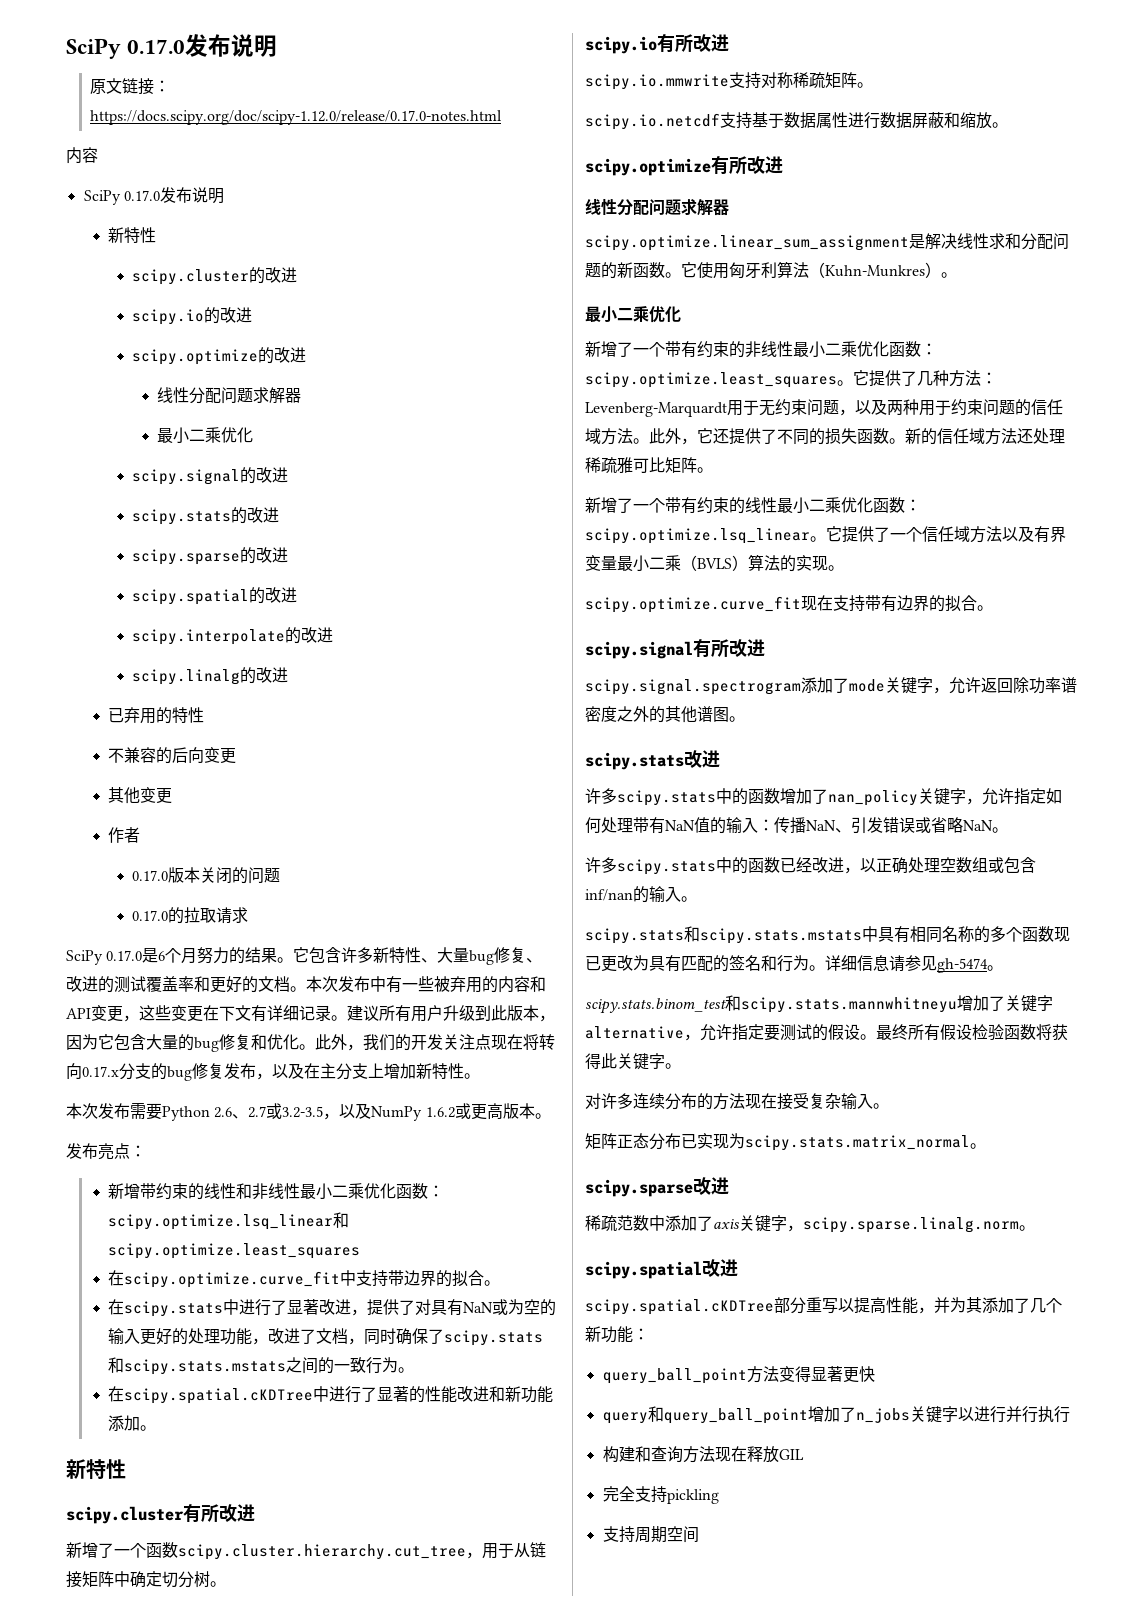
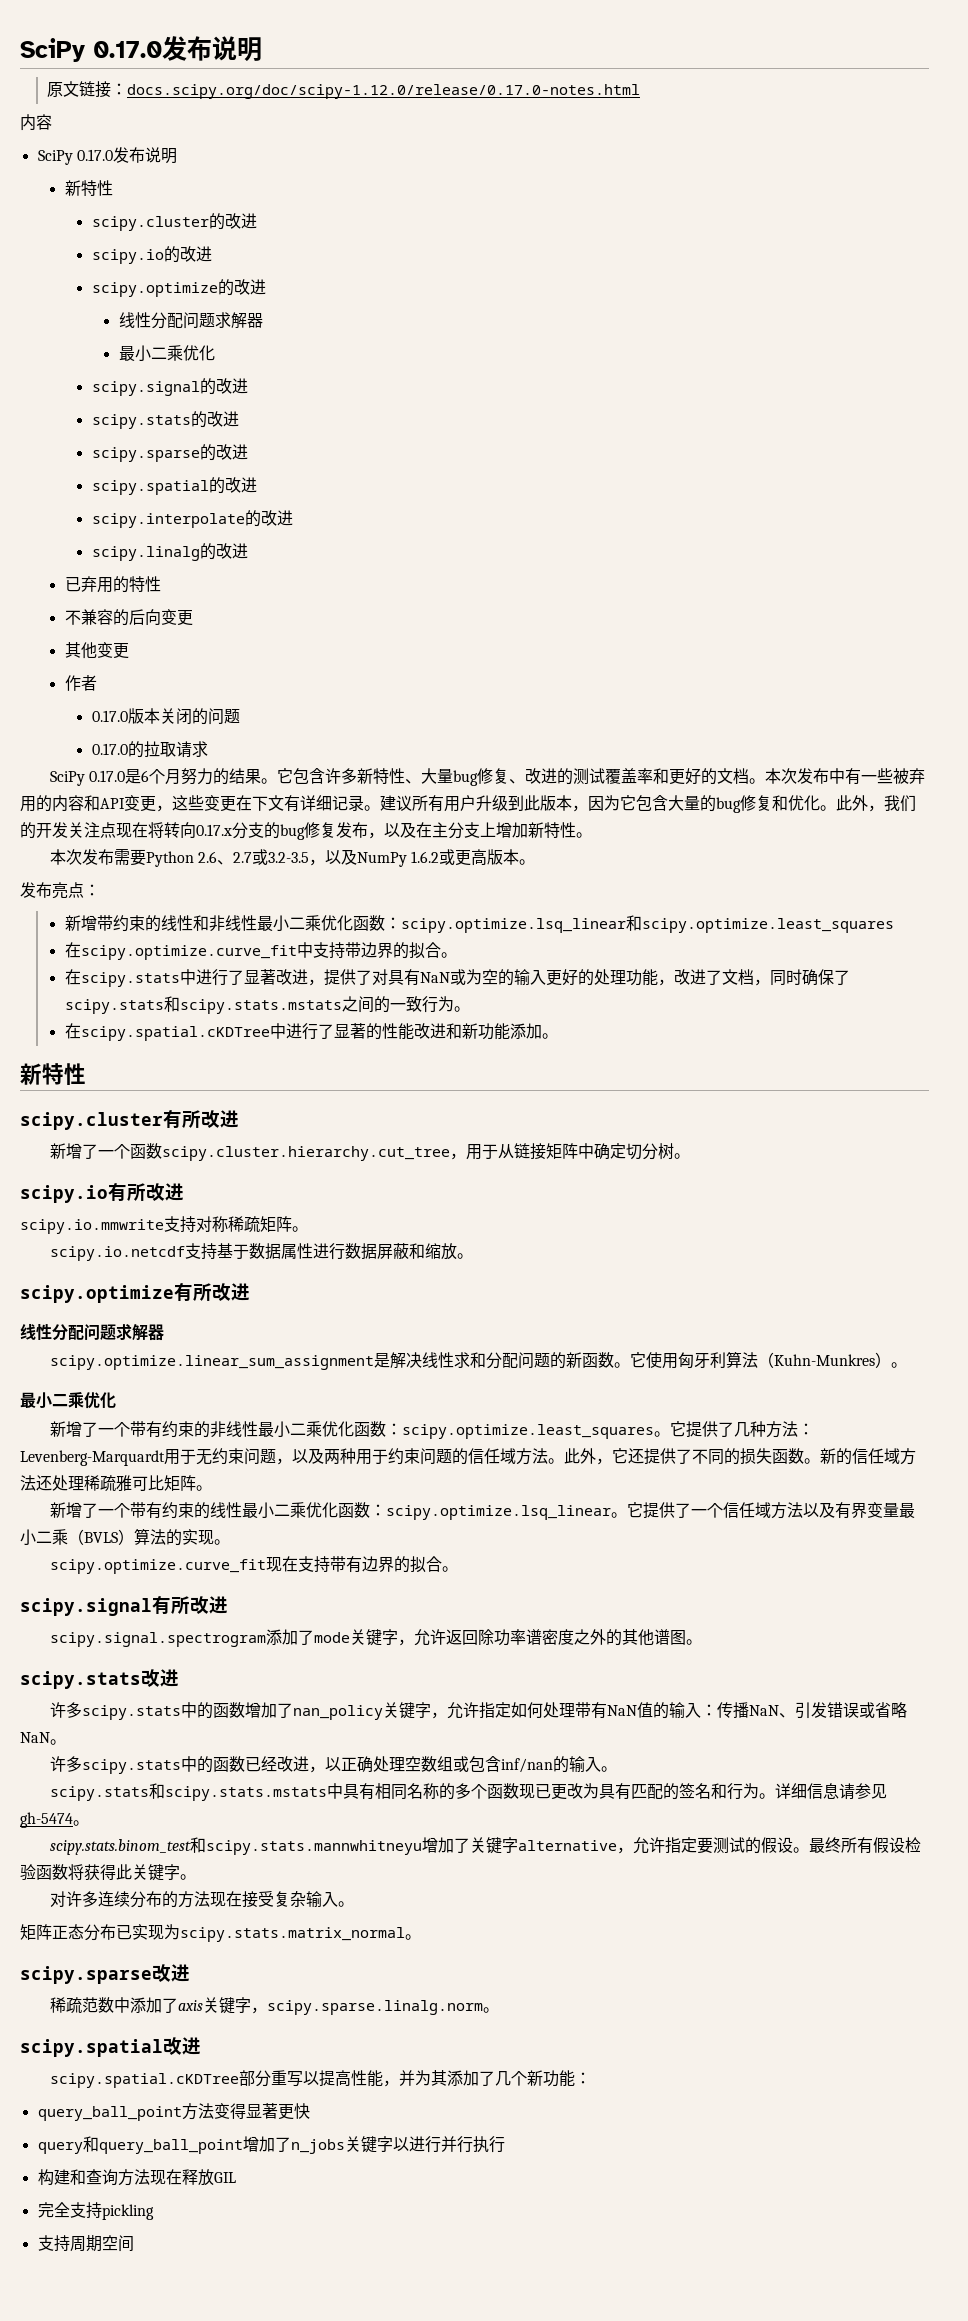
- 原文链接：https://docs.scipy.org/doc/scipy-1.12.0/release/0.17.0-notes.html
+ 原文链接：docs.scipy.org/doc/scipy-1.12.0/release/0.17.0-notes.html

